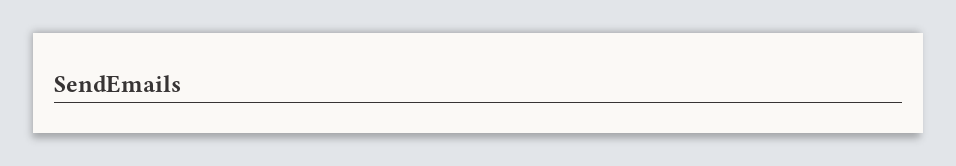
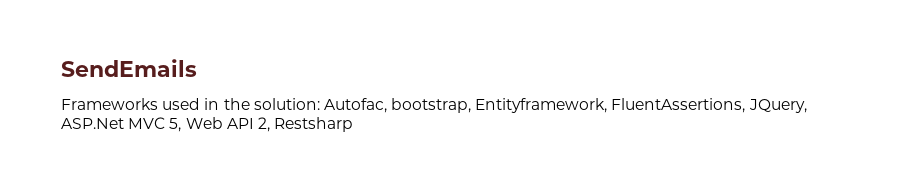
+ Frameworks used in the solution: Autofac, bootstrap, Entityframework, FluentAssertions, JQuery, ASP.Net MVC 5, Web API 2, Restsharp

